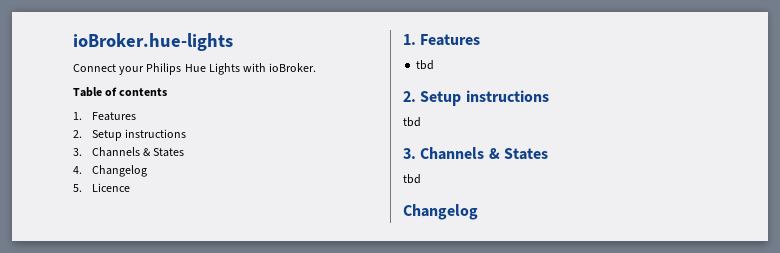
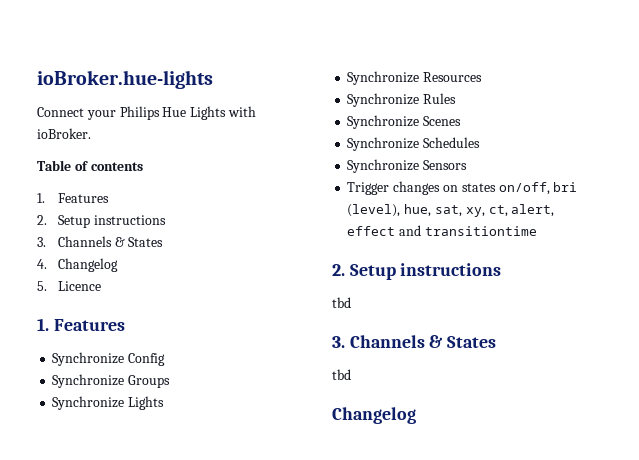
  5. Licence
  1. Features
- tbd
+ Synchronize Config
+ Synchronize Groups
+ Synchronize Lights
+ Synchronize Resources
+ Synchronize Rules
+ Synchronize Scenes
+ Synchronize Schedules
+ Synchronize Sensors
+ Trigger changes on states on/off, bri (level), hue, sat, xy, ct, alert, effect and transitiontime

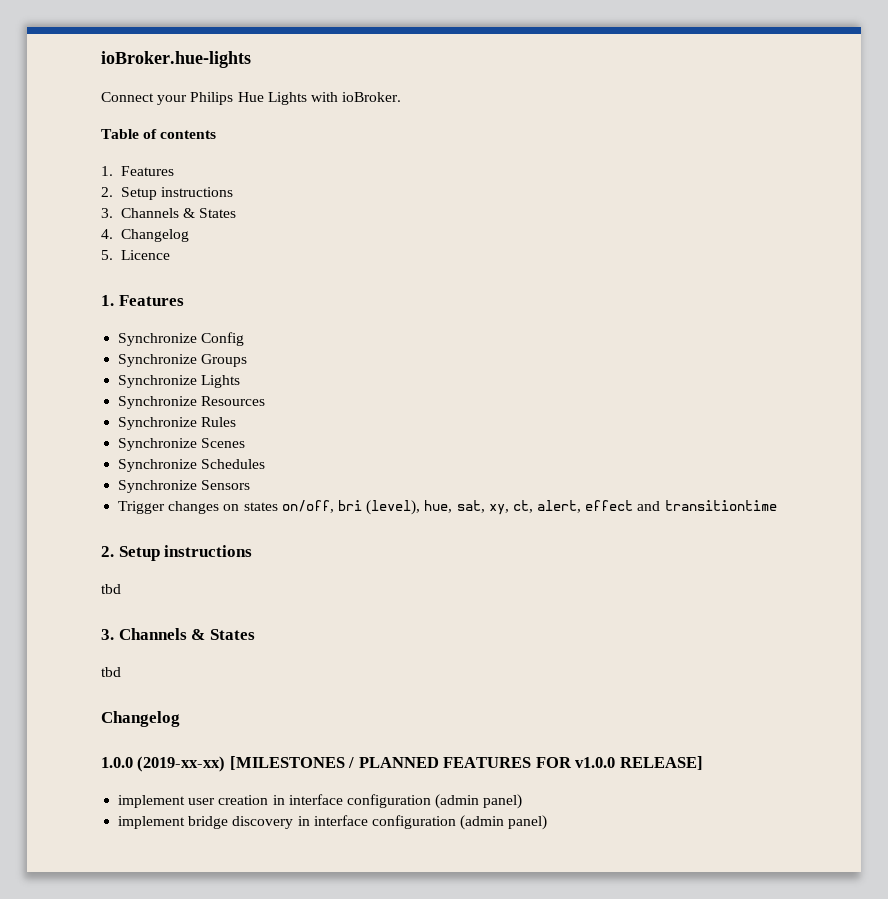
+ 1.0.0 (2019-xx-xx) [MILESTONES / PLANNED FEATURES FOR v1.0.0 RELEASE]
+ implement user creation in interface configuration (admin panel)
+ implement bridge discovery in interface configuration (admin panel)

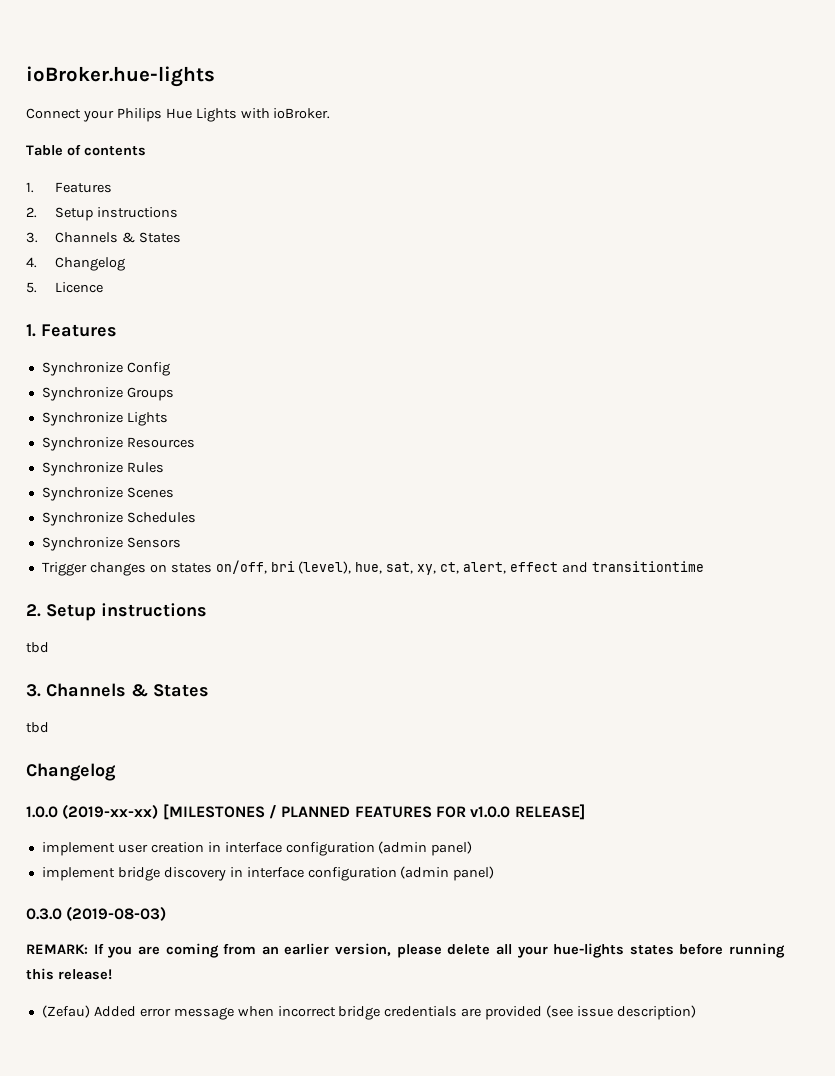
+ 0.3.0 (2019-08-03)
+ REMARK: If you are coming from an earlier version, please delete all your hue-lights states before running this release!
+ (Zefau) Added error message when incorrect bridge credentials are provided (see issue description)

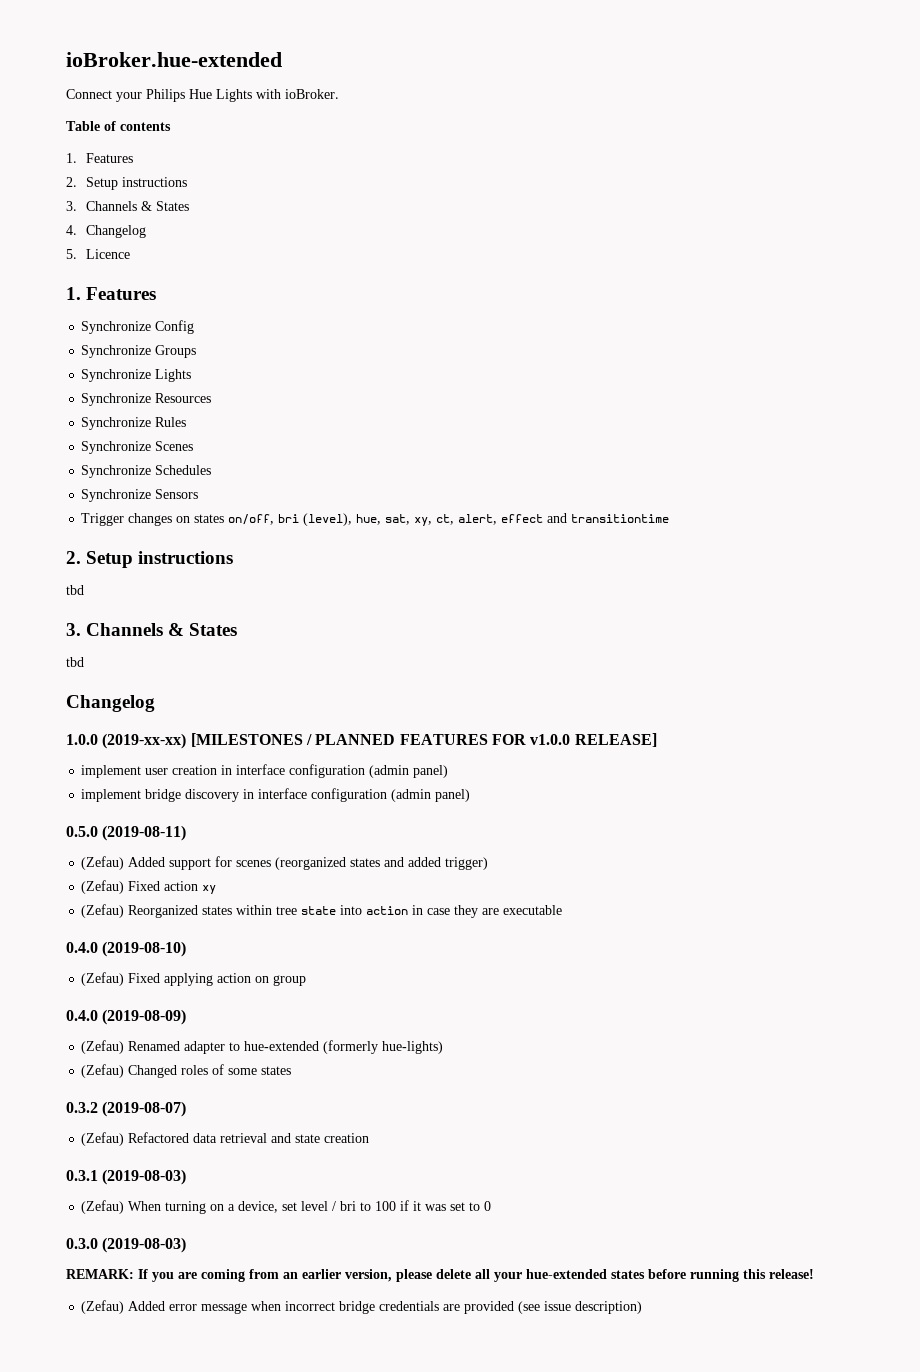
- ioBroker.hue-lights
+ ioBroker.hue-extended
+ 0.5.0 (2019-08-11)
+ (Zefau) Added support for scenes (reorganized states and added trigger)
+ (Zefau) Fixed action xy
+ (Zefau) Reorganized states within tree state into action in case they are executable
+ 0.4.0 (2019-08-10)
+ (Zefau) Fixed applying action on group
+ 0.4.0 (2019-08-09)
+ (Zefau) Renamed adapter to hue-extended (formerly hue-lights)
+ (Zefau) Changed roles of some states
+ 0.3.2 (2019-08-07)
+ (Zefau) Refactored data retrieval and state creation
+ 0.3.1 (2019-08-03)
+ (Zefau) When turning on a device, set level / bri to 100 if it was set to 0
- REMARK: If you are coming from an earlier version, please delete all your hue-lights states before running this release!
+ REMARK: If you are coming from an earlier version, please delete all your hue-extended states before running this release!

